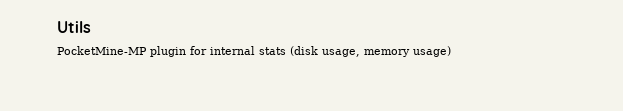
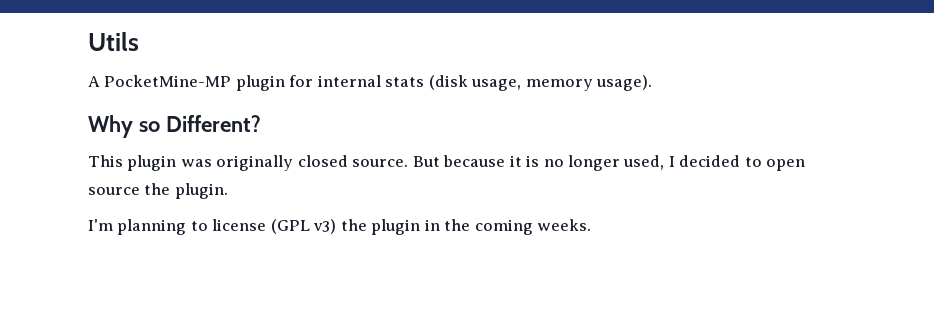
- PocketMine-MP plugin for internal stats (disk usage, memory usage)
+ A PocketMine-MP plugin for internal stats (disk usage, memory usage).
+ Why so Different?
+ This plugin was originally closed source. But because it is no longer used, I decided to open source the plugin.
+ I'm planning to license (GPL v3) the plugin in the coming weeks.

